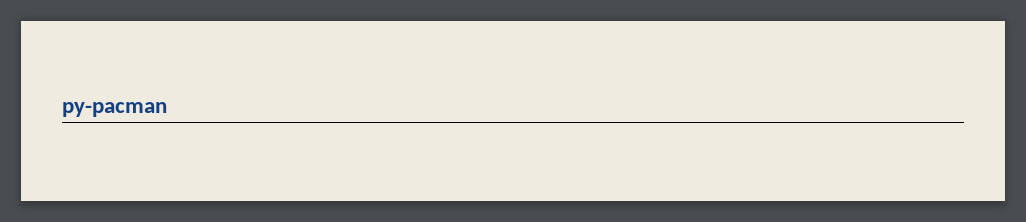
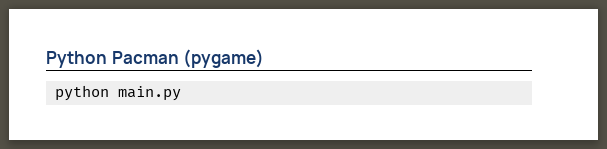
- py-pacman
+ Python Pacman (pygame)
+ python main.py

